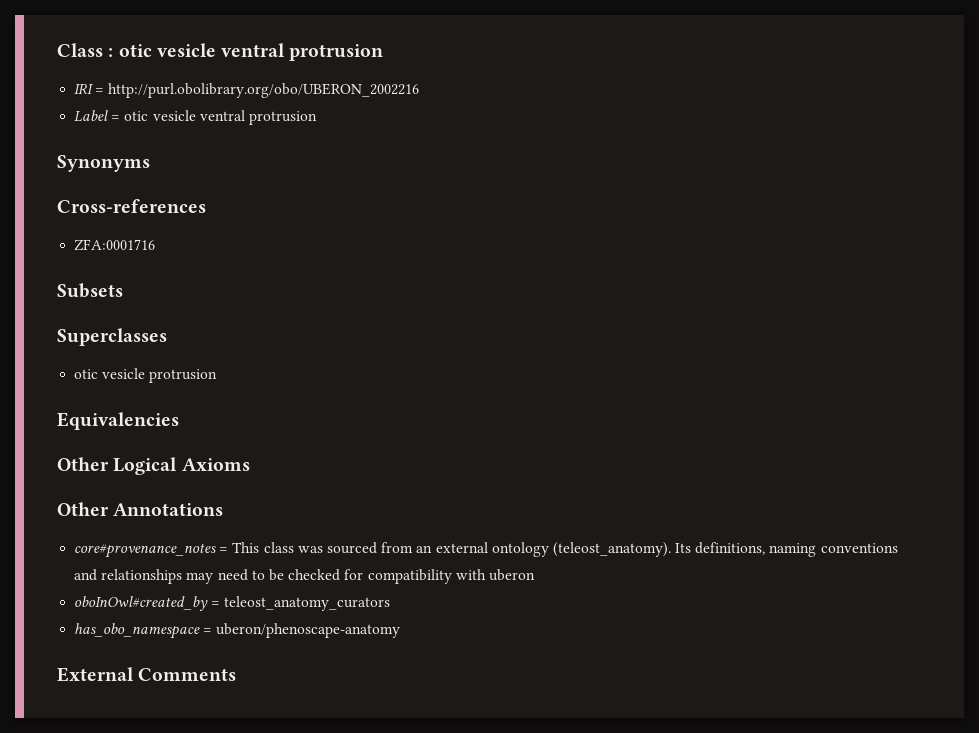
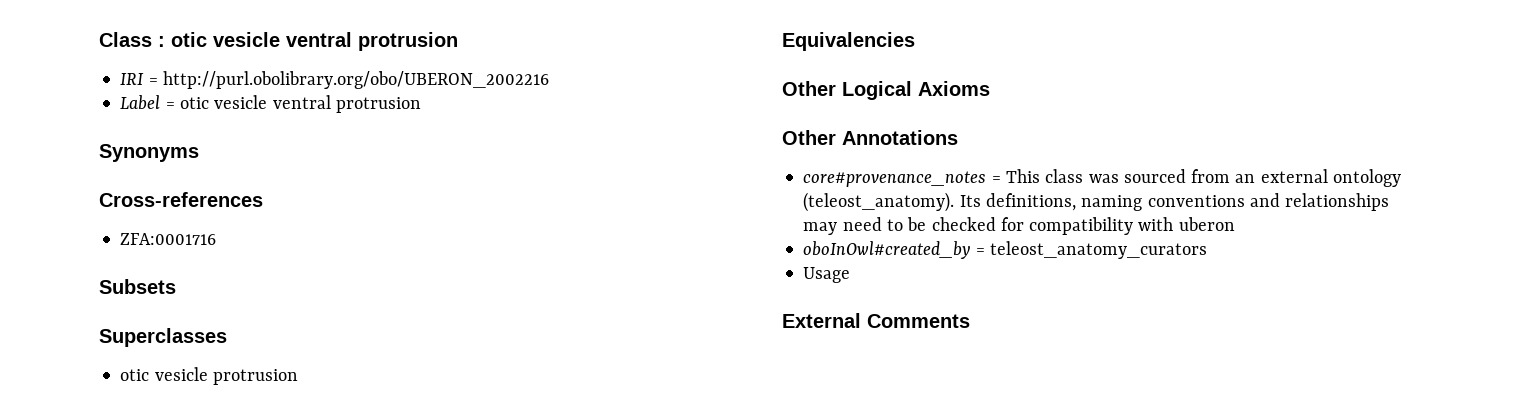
- has_obo_namespace = uberon/phenoscape-anatomy
+ Usage

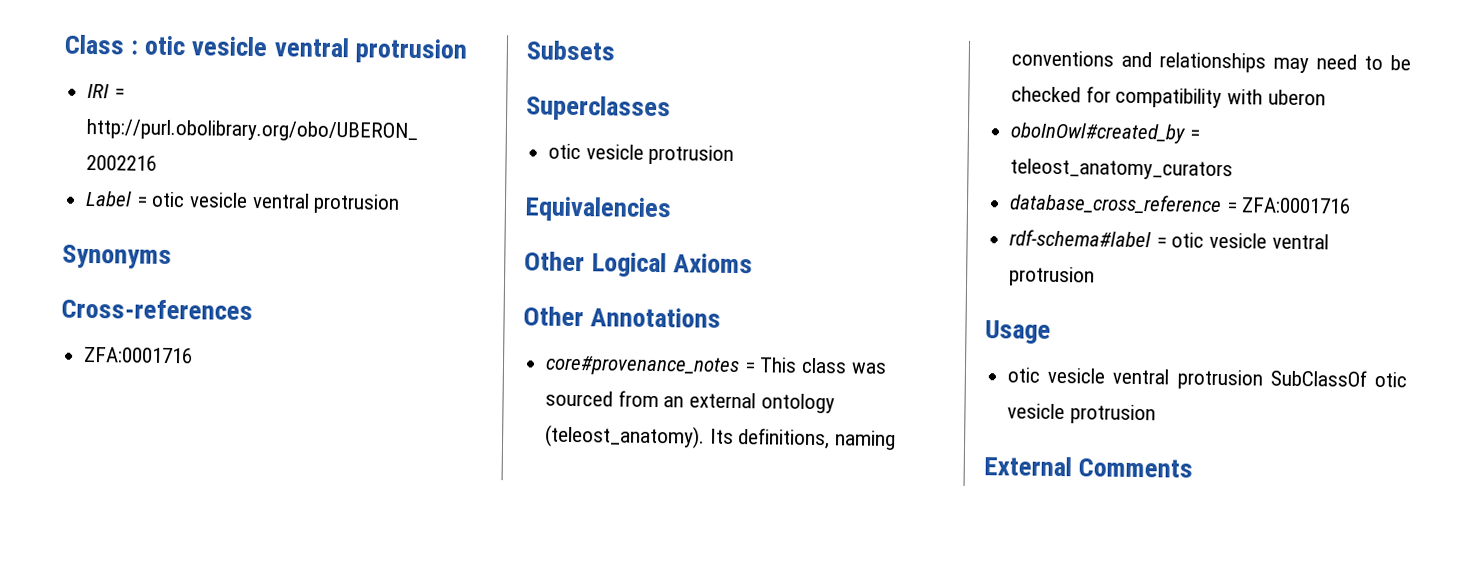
+ database_cross_reference = ZFA:0001716
+ rdf-schema#label = otic vesicle ventral protrusion
  Usage
+ otic vesicle ventral protrusion SubClassOf otic vesicle protrusion

